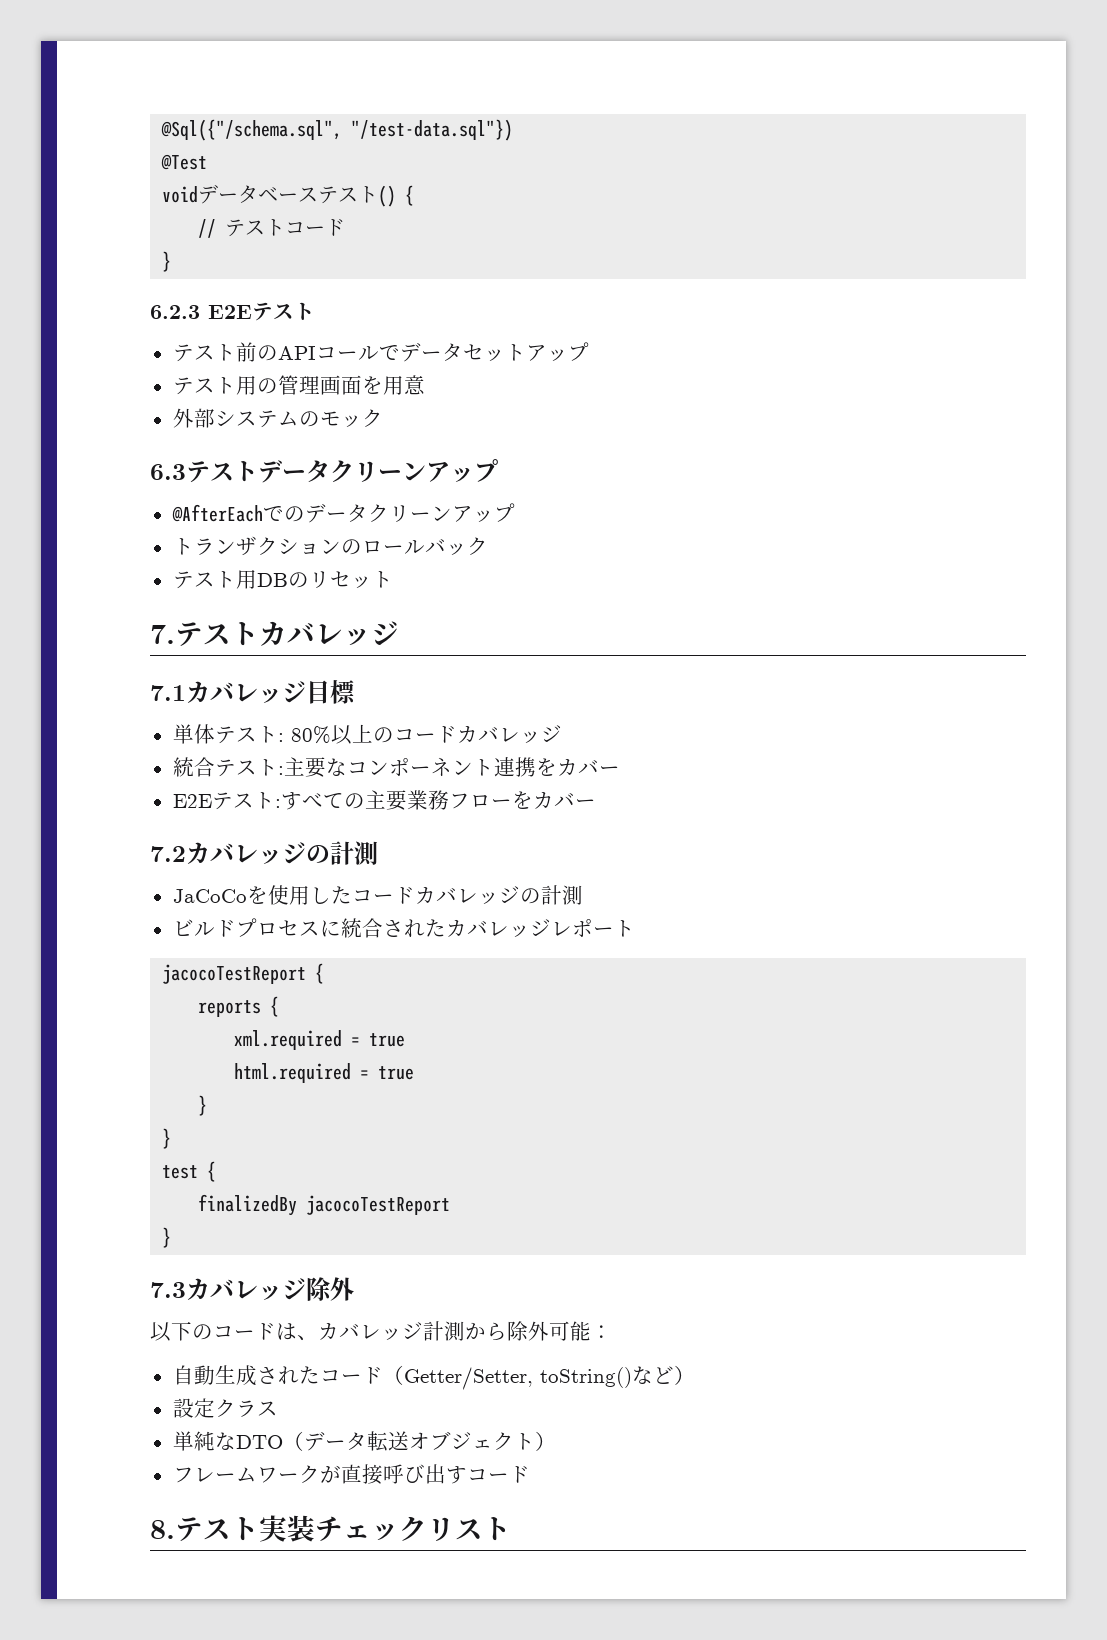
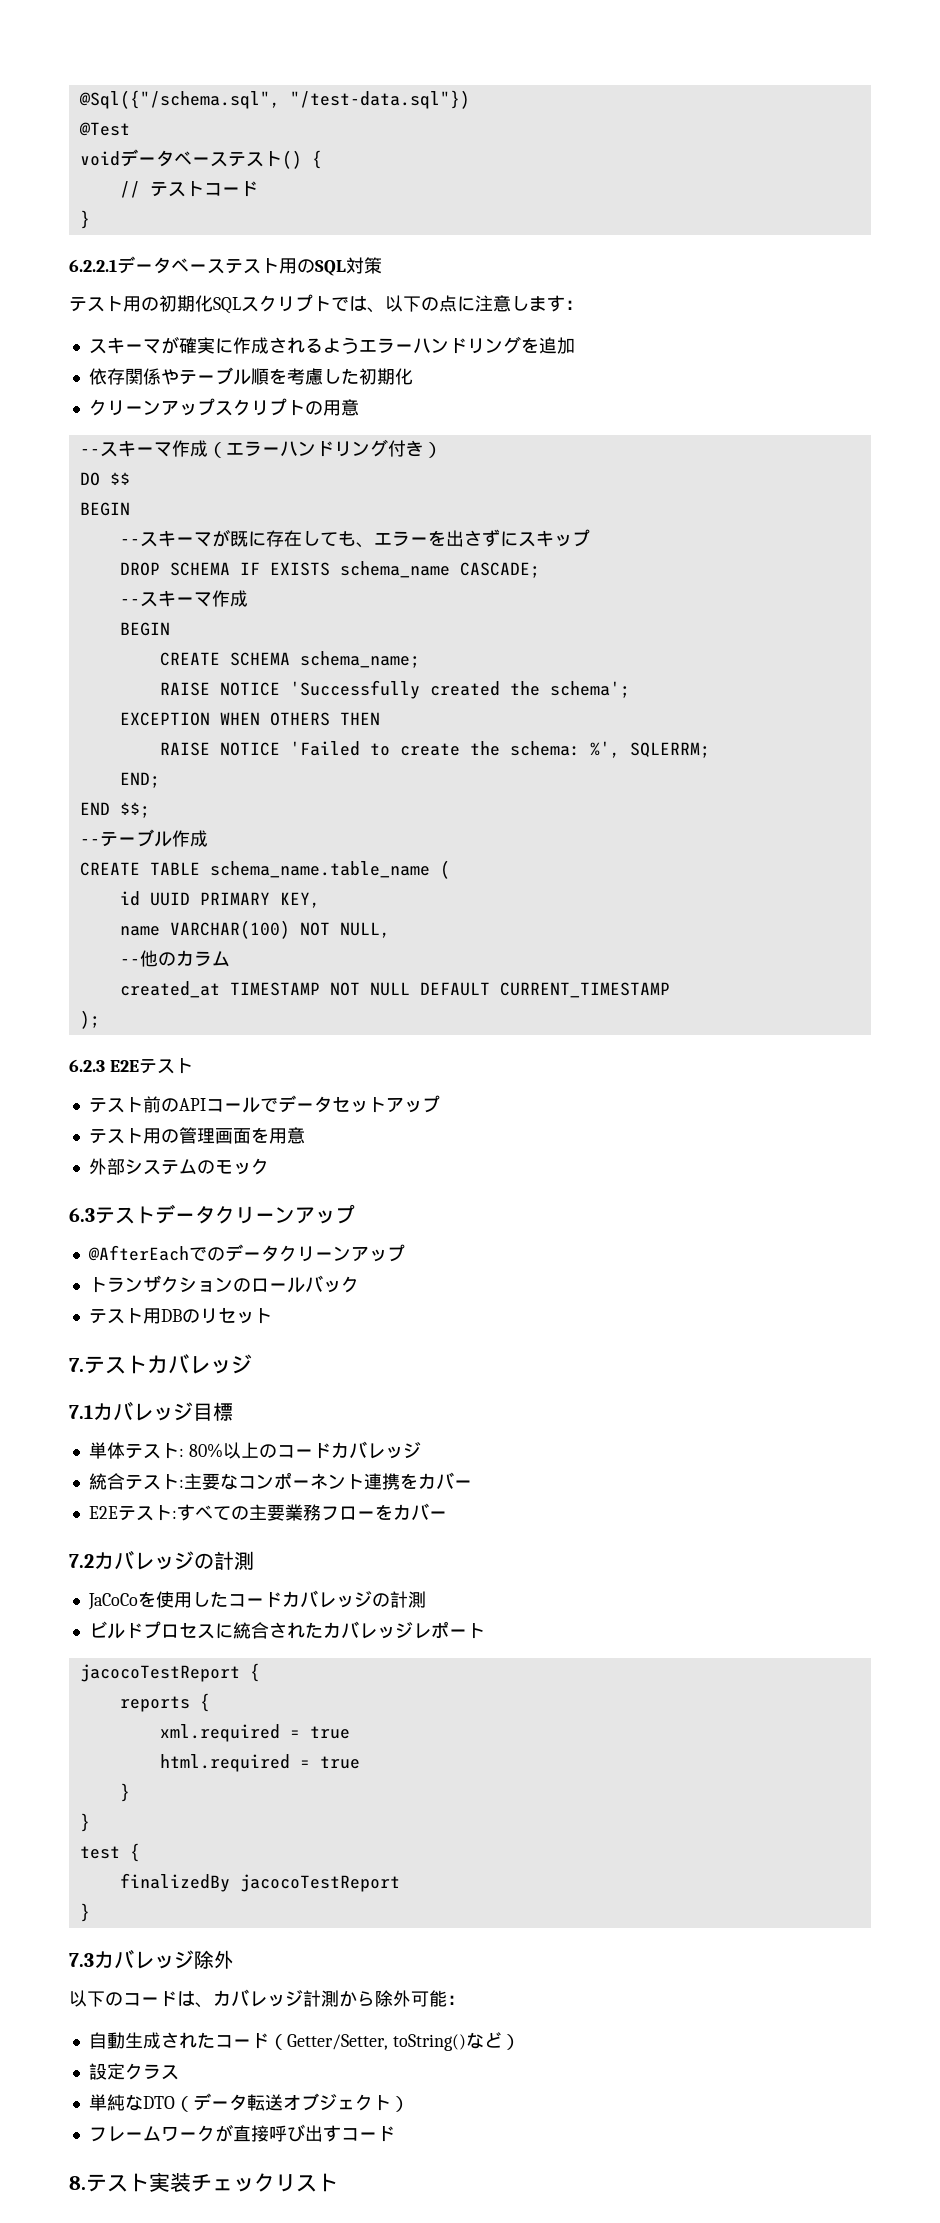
+ 6.2.2.1データベーステスト用のSQL対策
+ テスト用の初期化SQLスクリプトでは、以下の点に注意します：
+ スキーマが確実に作成されるようエラーハンドリングを追加
+ 依存関係やテーブル順を考慮した初期化
+ クリーンアップスクリプトの用意
+ --スキーマ作成（エラーハンドリング付き）
+ DO $$
+ BEGIN
+ --スキーマが既に存在しても、エラーを出さずにスキップ
+ DROP SCHEMA IF EXISTS schema_name CASCADE;
+ --スキーマ作成
+ BEGIN
+ CREATE SCHEMA schema_name;
+ RAISE NOTICE 'Successfully created the schema';
+ EXCEPTION WHEN OTHERS THEN
+ RAISE NOTICE 'Failed to create the schema: %', SQLERRM;
+ END;
+ END $$;
+ --テーブル作成
+ CREATE TABLE schema_name.table_name (
+ id UUID PRIMARY KEY,
+ name VARCHAR(100) NOT NULL,
+ --他のカラム
+ created_at TIMESTAMP NOT NULL DEFAULT CURRENT_TIMESTAMP
+ );

